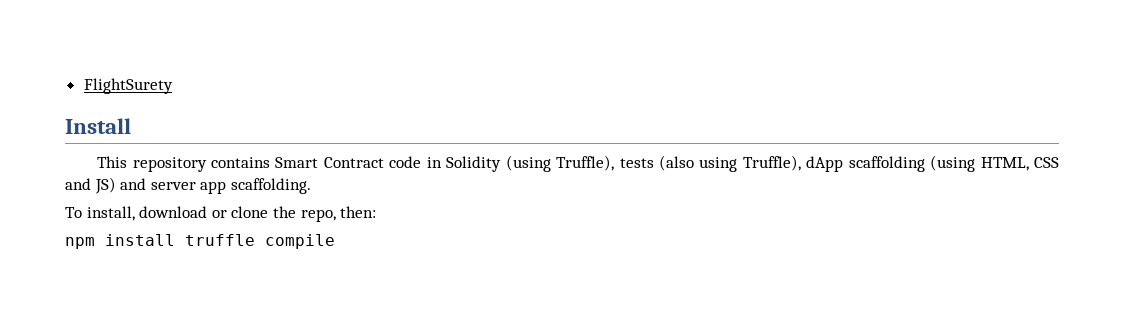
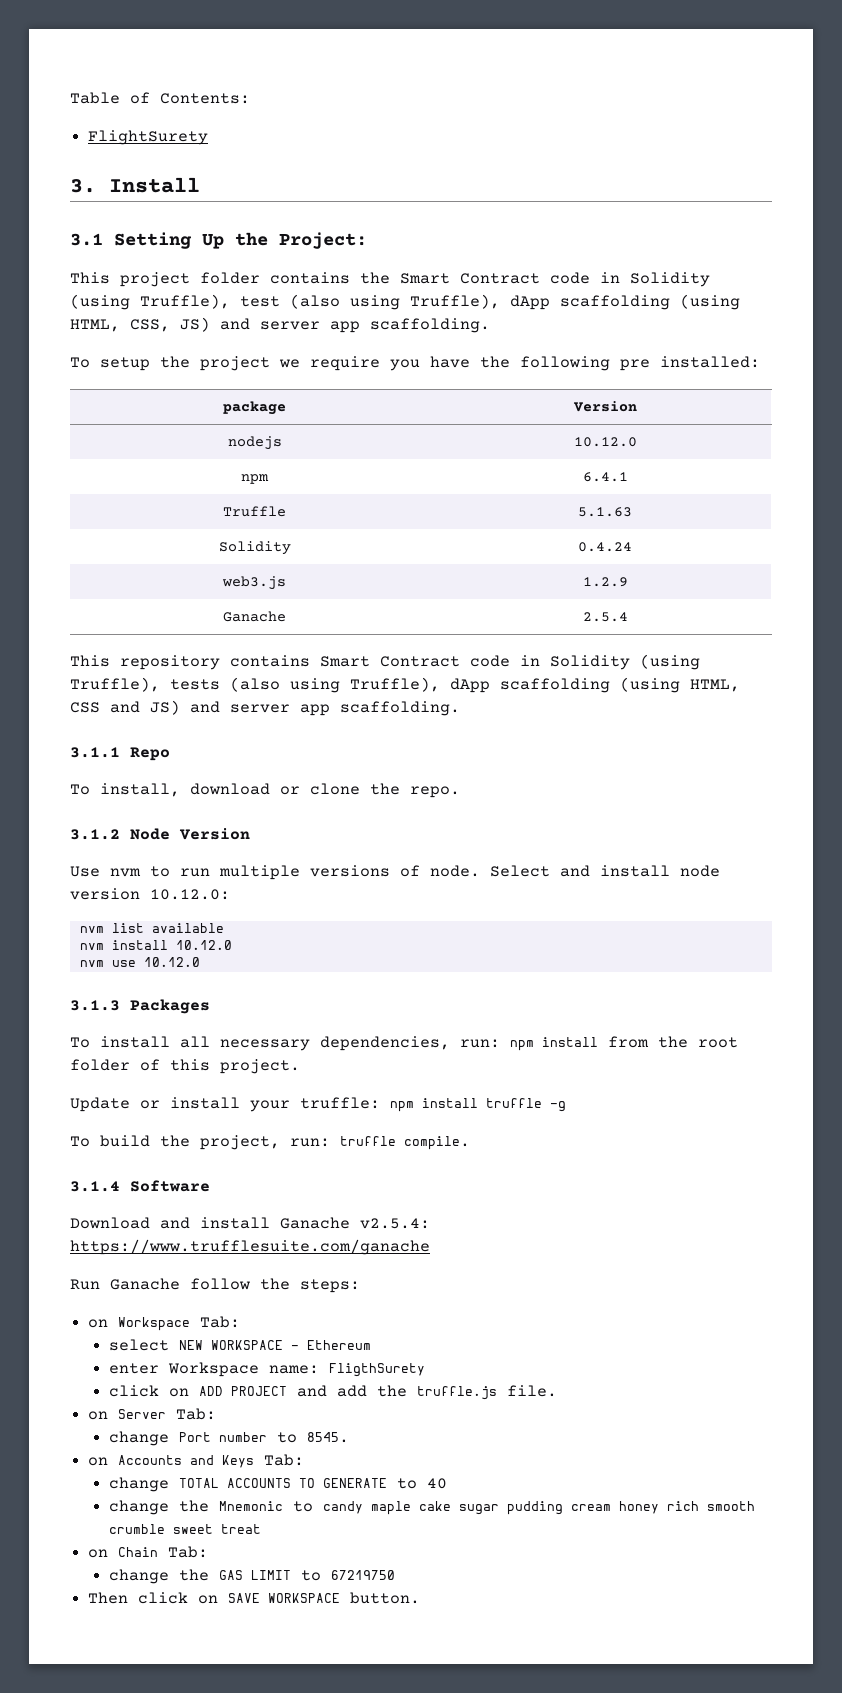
+ Table of Contents:
- Install
+ 3. Install
+ 3.1 Setting Up the Project:
+ This project folder contains the Smart Contract code in Solidity (using Truffle), test (also using Truffle), dApp scaffolding (using HTML, CSS, JS) and server app scaffolding.
+ To setup the project we require you have the following pre installed:
+ package | Version
+ nodejs | 10.12.0
+ npm | 6.4.1
+ Truffle | 5.1.63
+ Solidity | 0.4.24
+ web3.js | 1.2.9
+ Ganache | 2.5.4
+ 3.1.1 Repo
- To install, download or clone the repo, then:
- npm install truffle compile
+ To install, download or clone the repo.
+ 3.1.2 Node Version
+ Use nvm to run multiple versions of node. Select and install node version 10.12.0:
+ nvm list available
+ nvm install 10.12.0
+ nvm use 10.12.0
+ 3.1.3 Packages
+ To install all necessary dependencies, run: npm install from the root folder of this project.
+ Update or install your truffle: npm install truffle -g
+ To build the project, run: truffle compile.
+ 3.1.4 Software
+ Download and install Ganache v2.5.4: https://www.trufflesuite.com/ganache
+ Run Ganache follow the steps:
+ on Workspace Tab:
+ select NEW WORKSPACE - Ethereum
+ enter Workspace name: FligthSurety
+ click on ADD PROJECT and add the truffle.js file.
+ on Server Tab:
+ change Port number to 8545.
+ on Accounts and Keys Tab:
+ change TOTAL ACCOUNTS TO GENERATE to 40
+ change the Mnemonic to candy maple cake sugar pudding cream honey rich smooth crumble sweet treat
+ on Chain Tab:
+ change the GAS LIMIT to 67219750
+ Then click on SAVE WORKSPACE button.

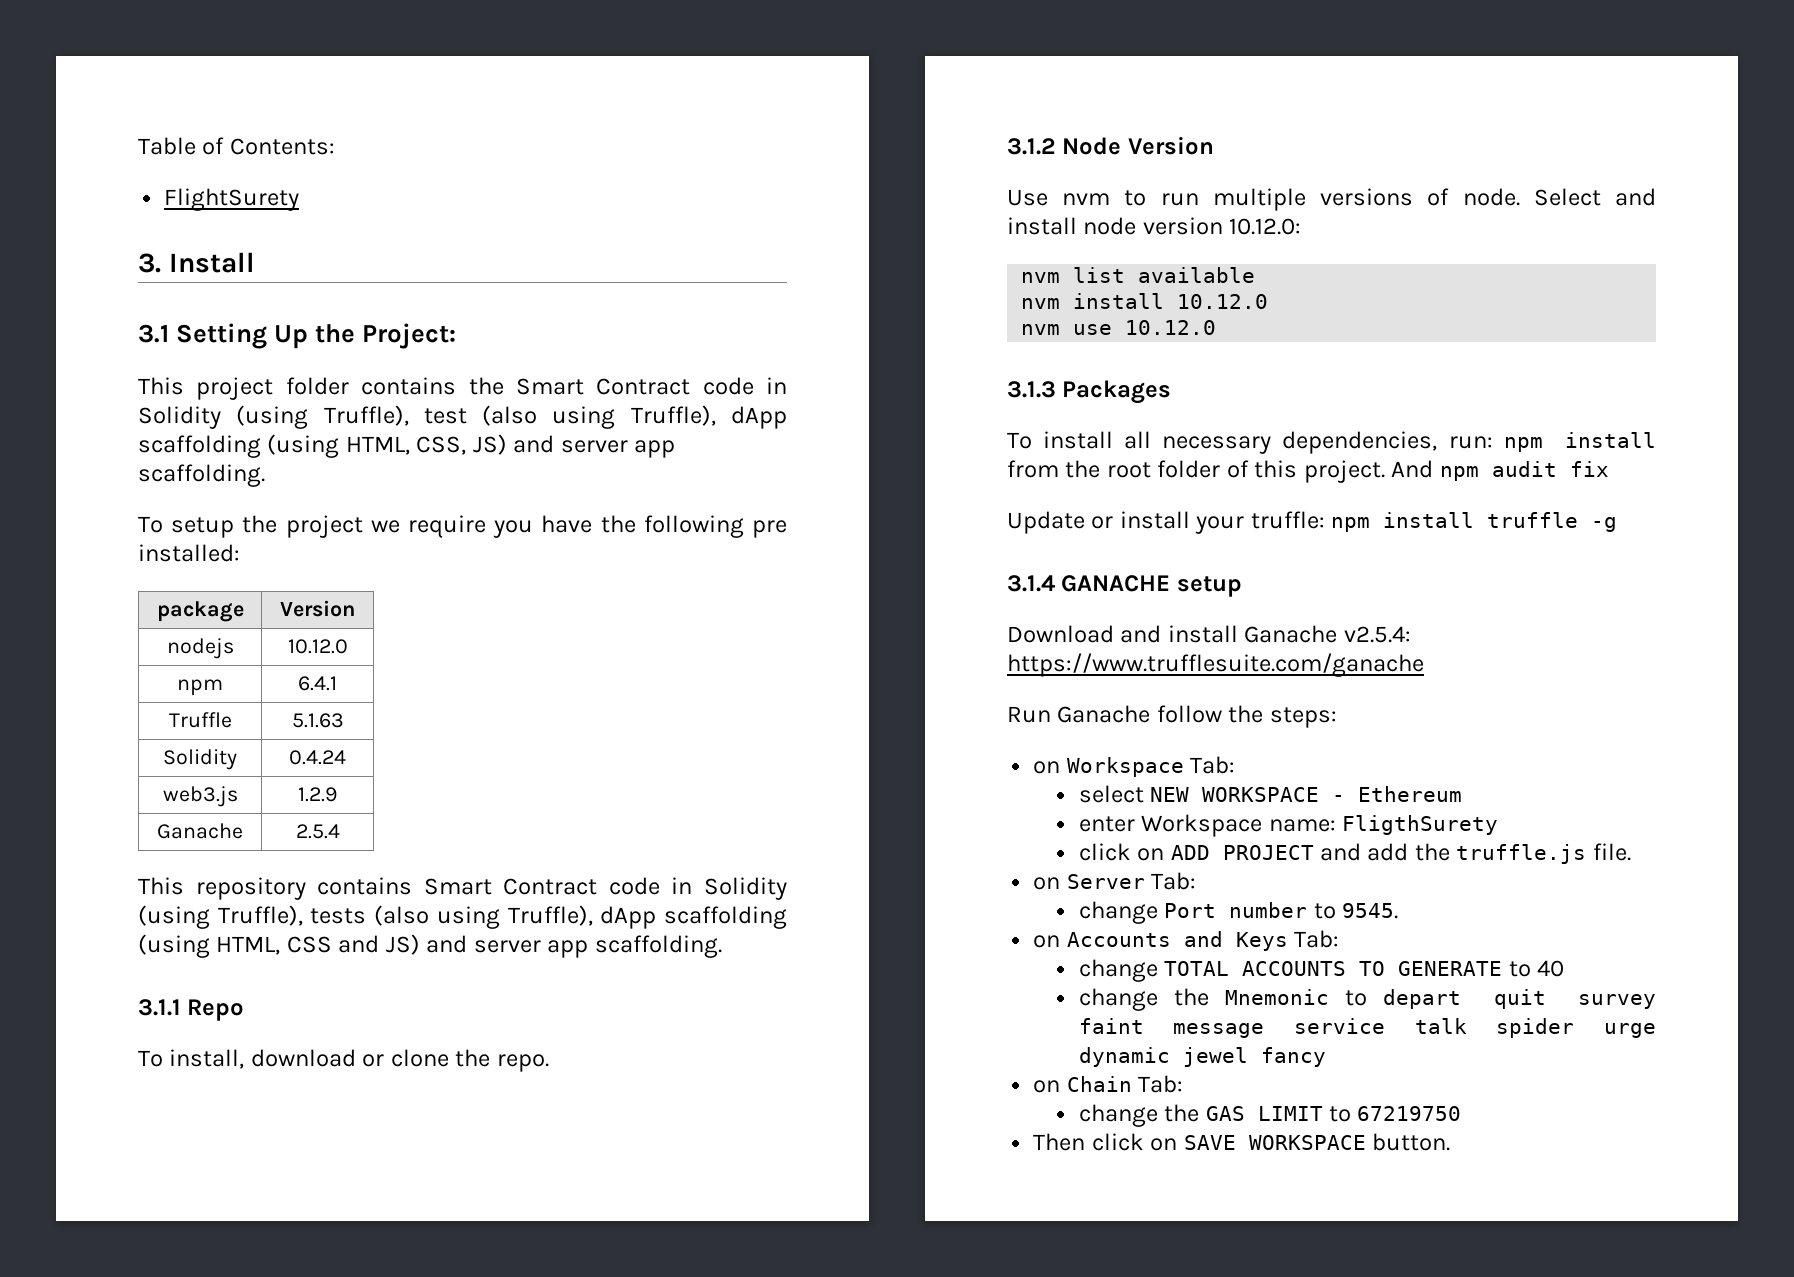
+ And npm audit fix
- To build the project, run: truffle compile.
- 3.1.4 Software
+ 3.1.4 GANACHE setup
- change Port number to 8545.
+ change Port number to 9545.
- change the Mnemonic to candy maple cake sugar pudding cream honey rich smooth crumble sweet treat
+ change the Mnemonic to depart quit survey faint message service talk spider urge dynamic jewel fancy

